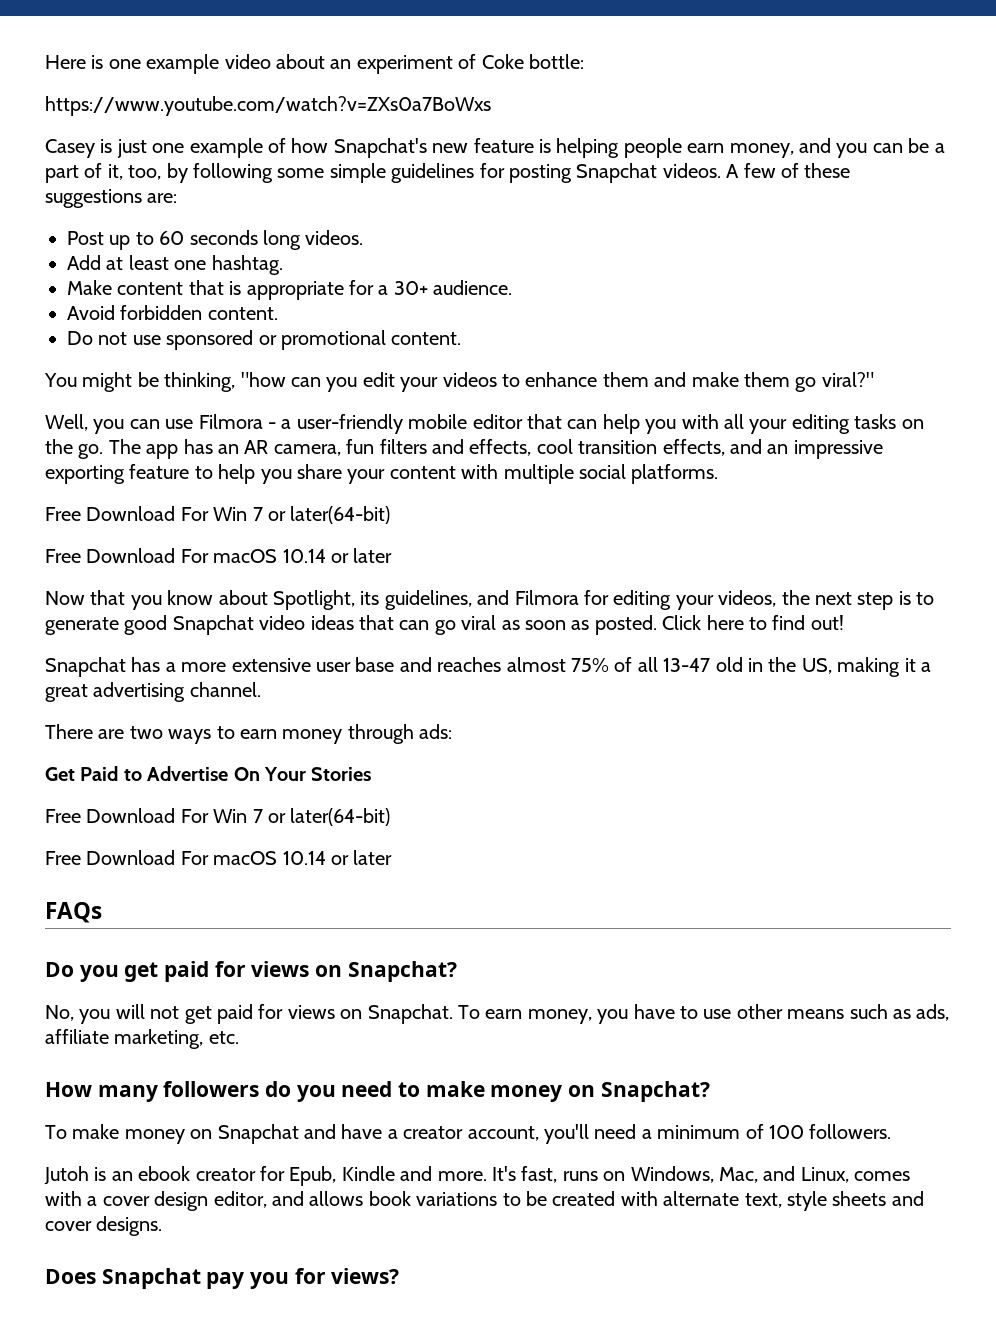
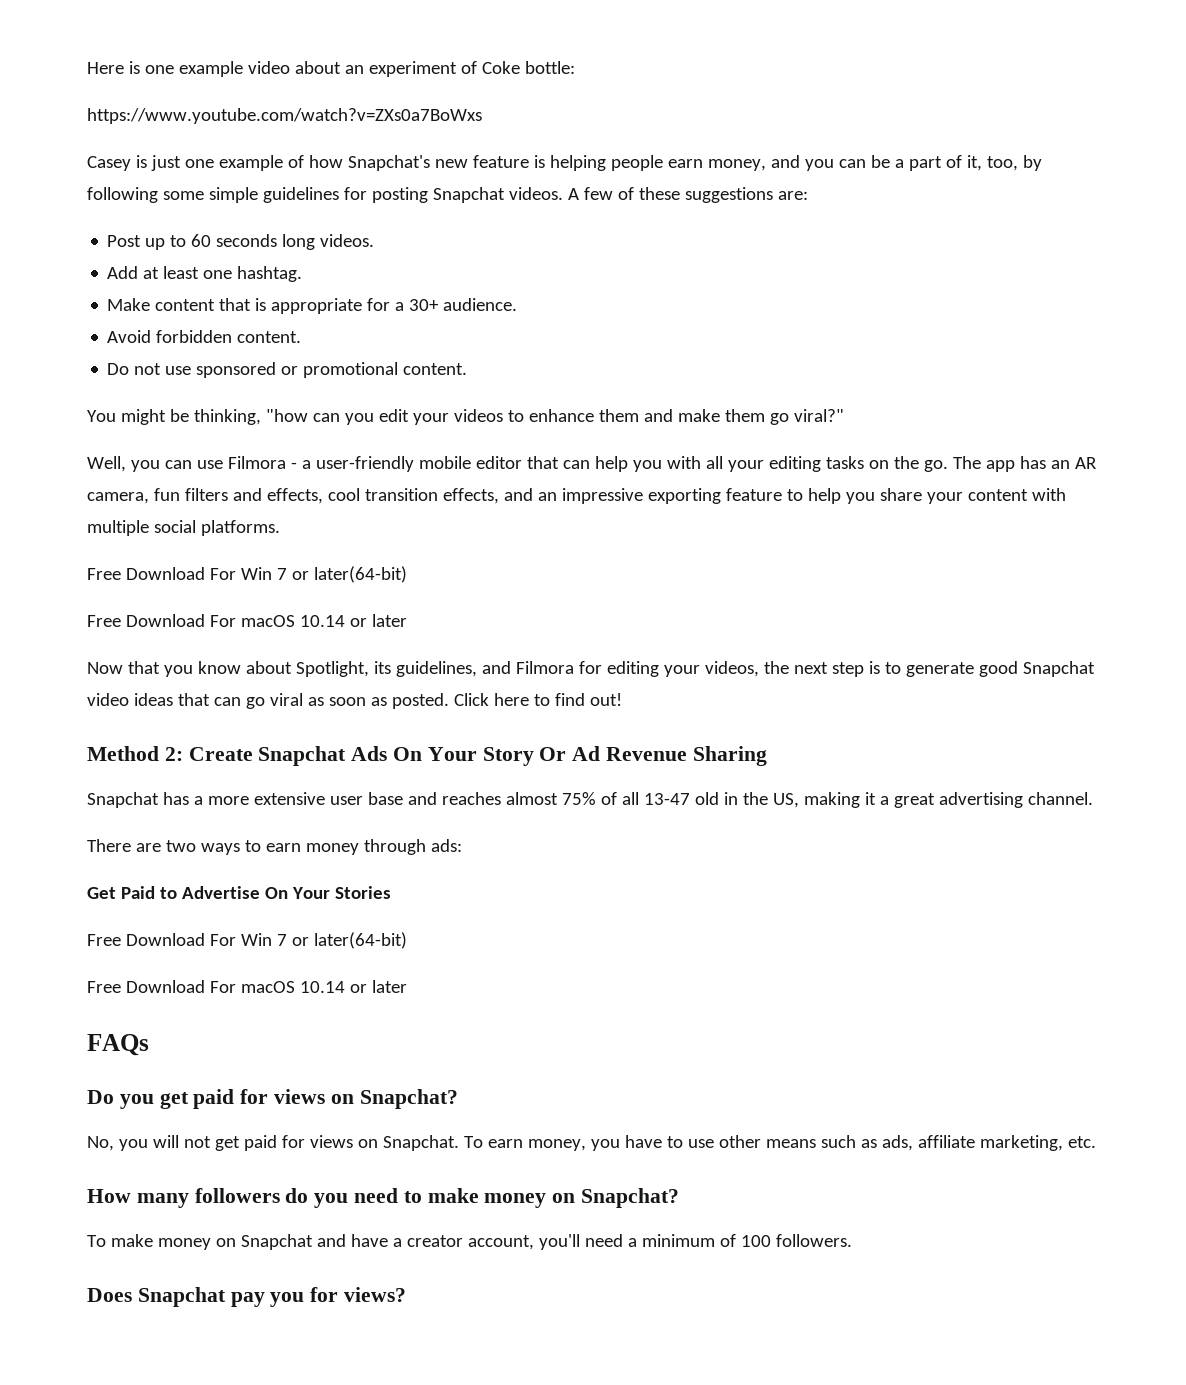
+ Method 2: Create Snapchat Ads On Your Story Or Ad Revenue Sharing
- Jutoh is an ebook creator for Epub, Kindle and more. It's fast, runs on Windows, Mac, and Linux, comes with a cover design editor, and allows book variations to be created with alternate text, style sheets and cover designs.

